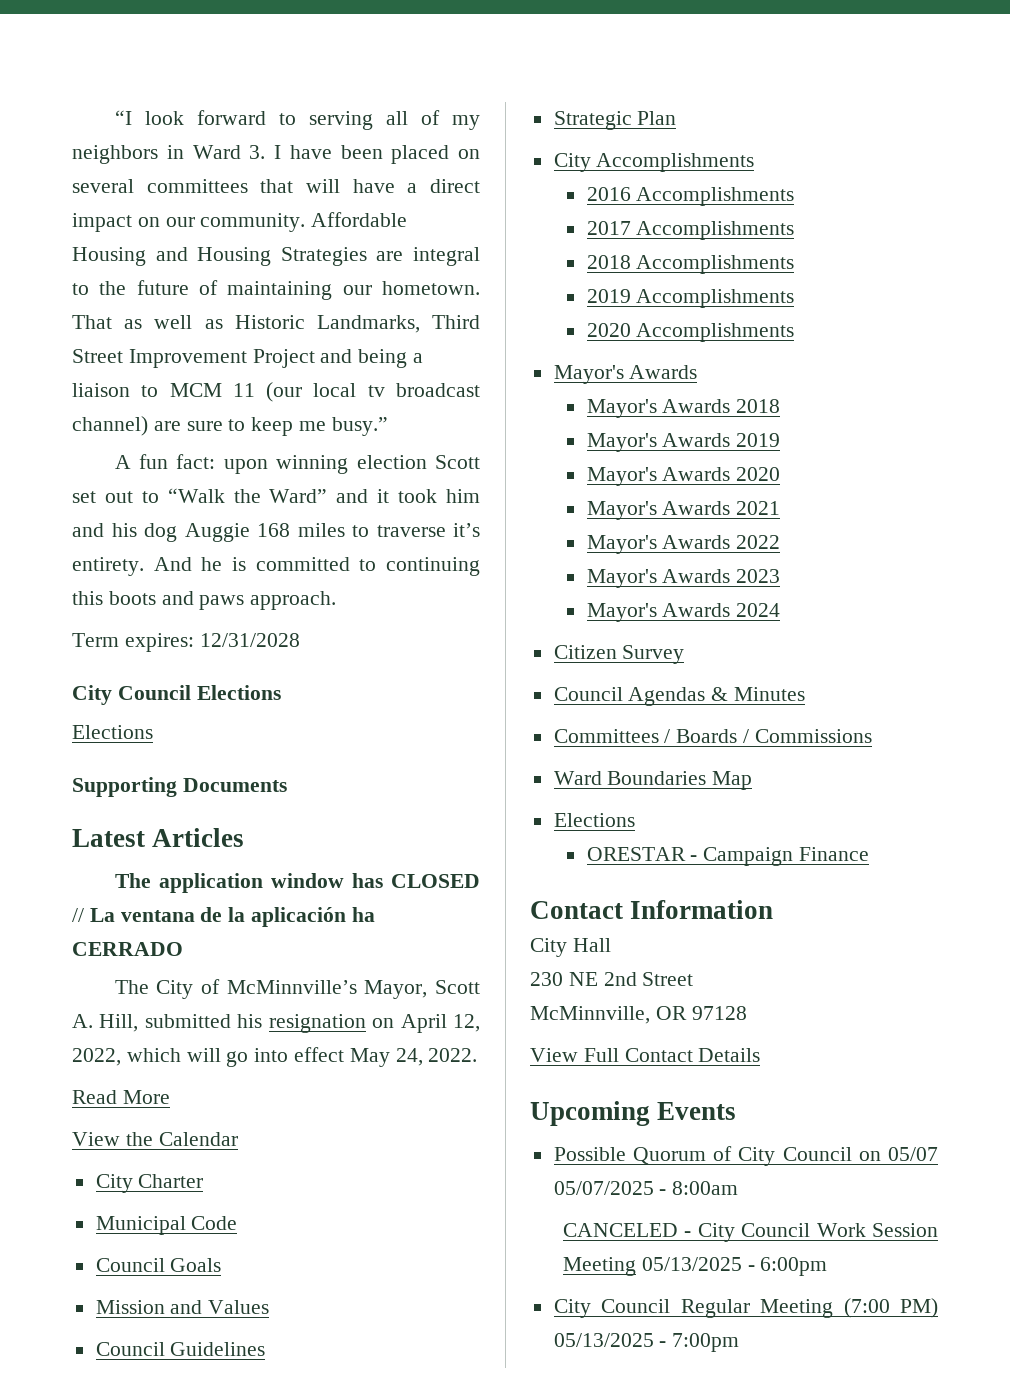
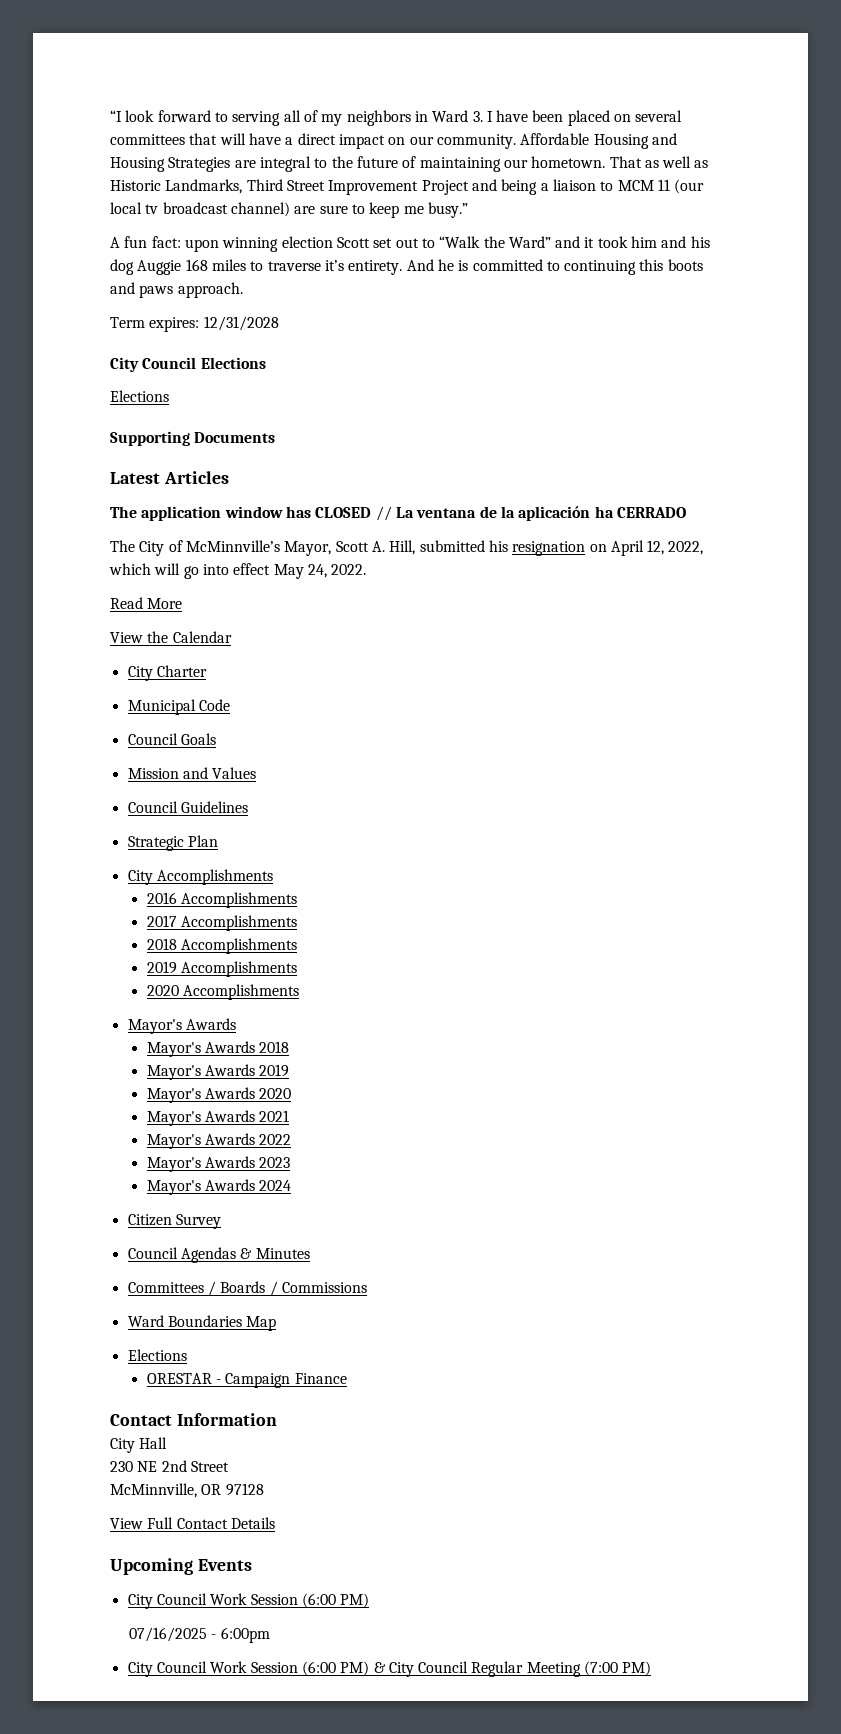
  Upcoming Events
- Possible Quorum of City Council on 05/07 05/07/2025 - 8:00am
- CANCELED - City Council Work Session Meeting 05/13/2025 - 6:00pm
+ City Council Work Session (6:00 PM)
+ 07/16/2025 - 6:00pm
- City Council Regular Meeting (7:00 PM) 05/13/2025 - 7:00pm
+ City Council Work Session (6:00 PM) & City Council Regular Meeting (7:00 PM)

